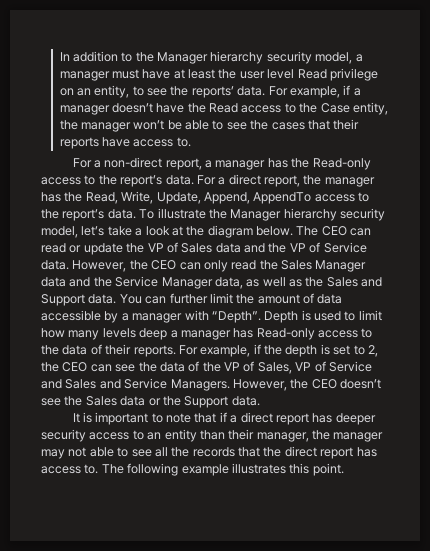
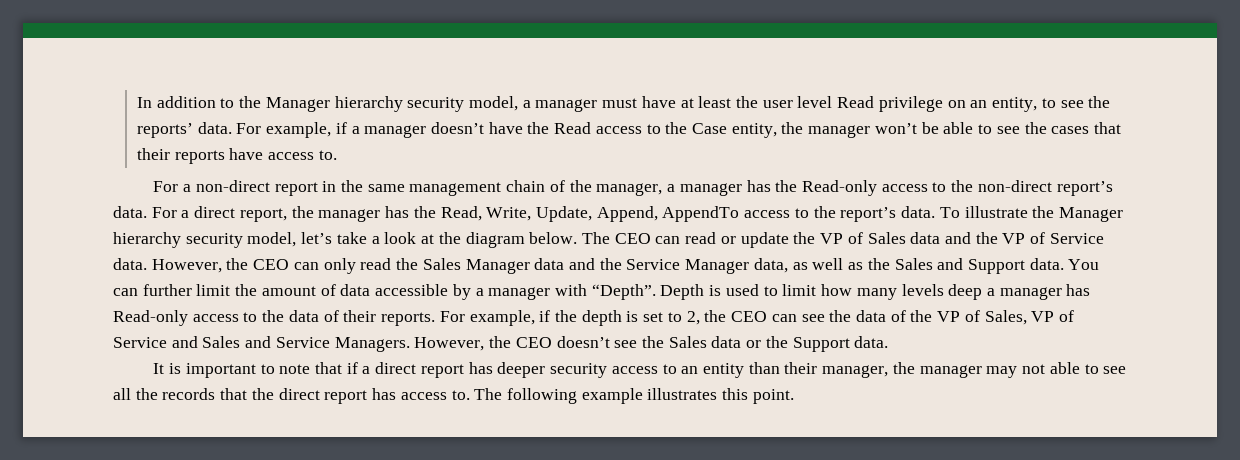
- For a non-direct report, a manager has the Read-only access to the report’s data.
+ For a non-direct report in the same management chain of the manager, a manager has the Read-only access to the non-direct report’s data.

